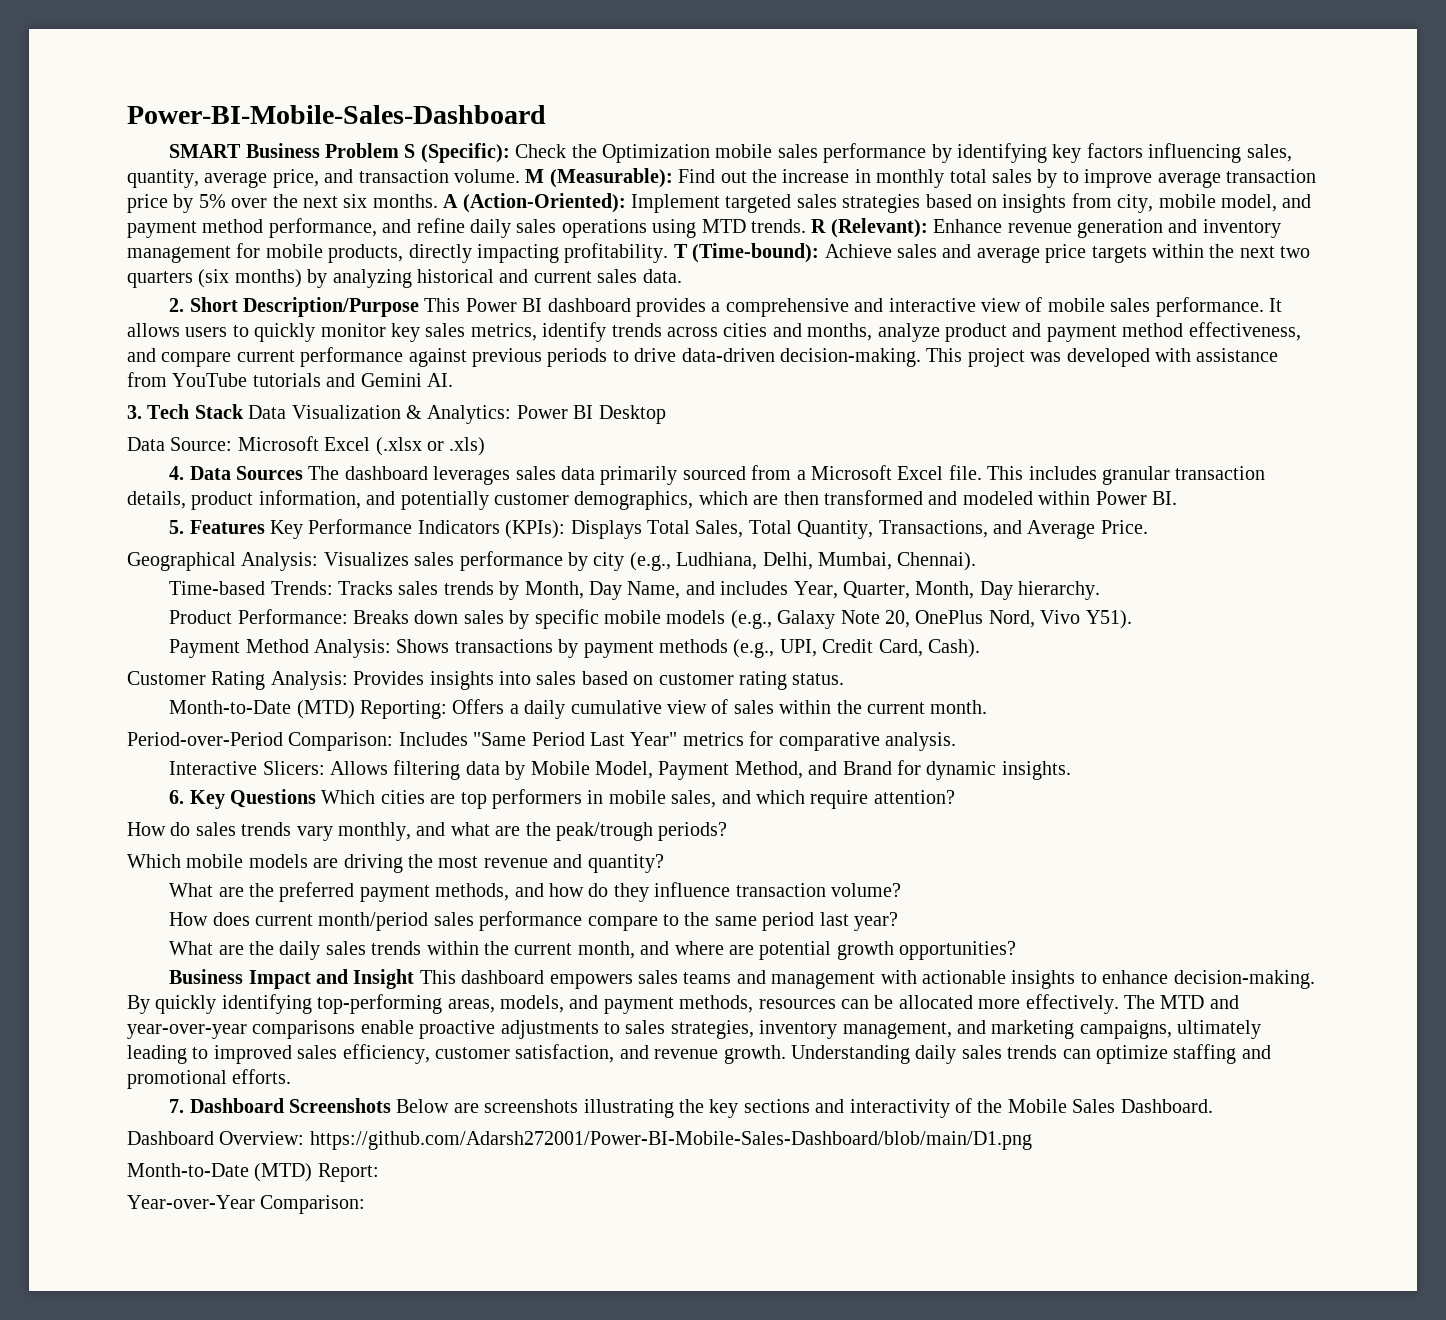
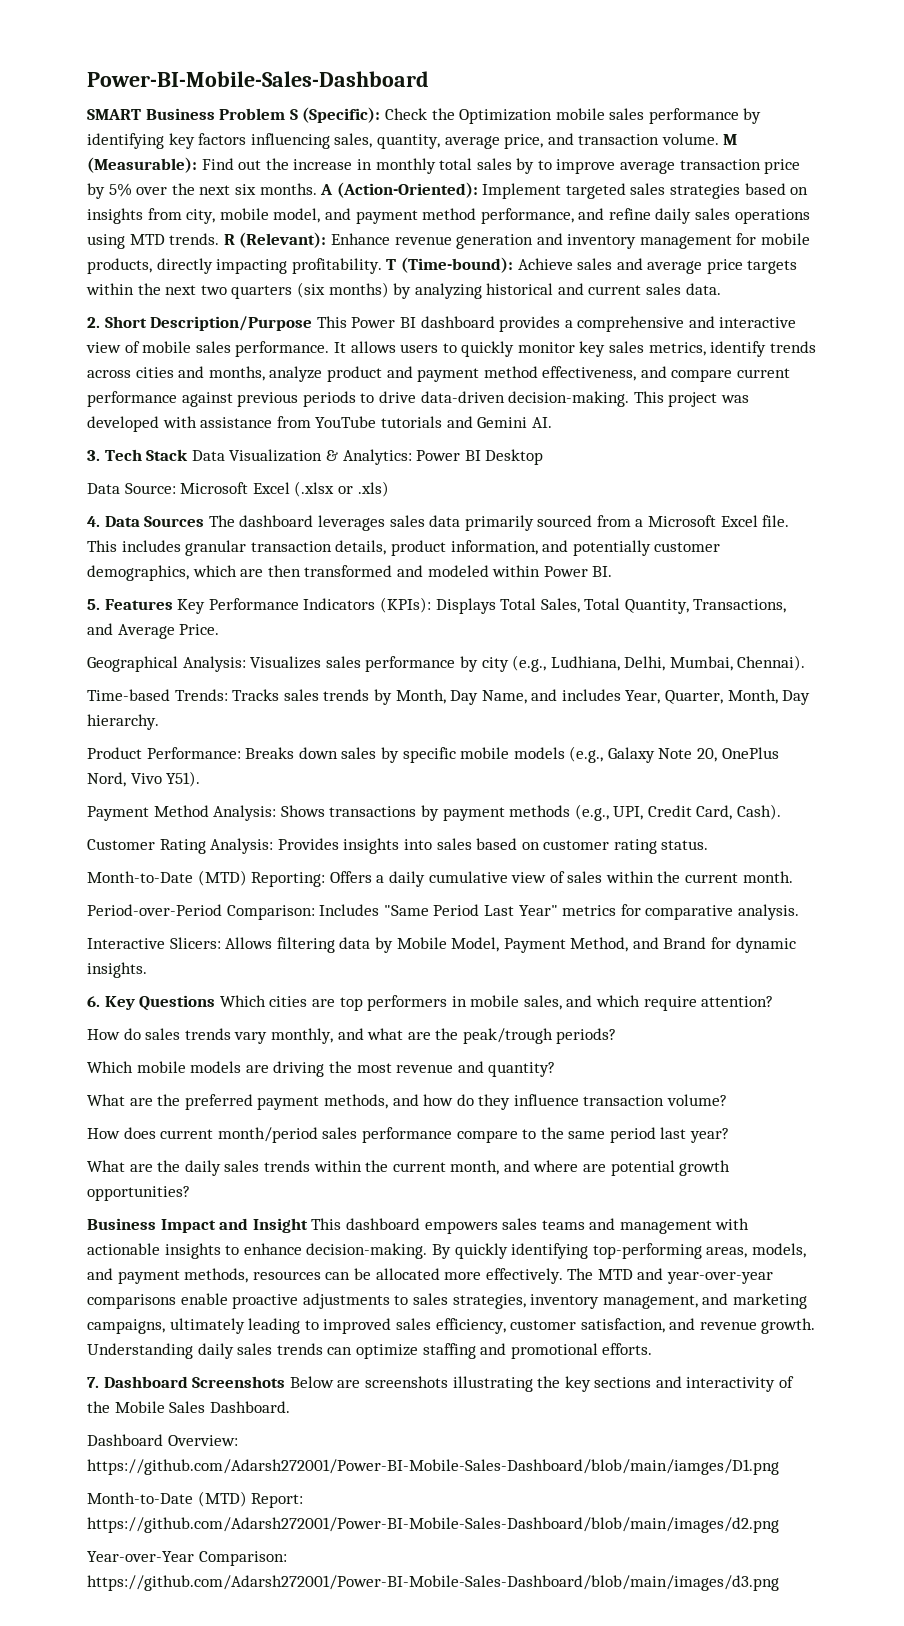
- Dashboard Overview: https://github.com/Adarsh272001/Power-BI-Mobile-Sales-Dashboard/blob/main/D1.png
+ Dashboard Overview: https://github.com/Adarsh272001/Power-BI-Mobile-Sales-Dashboard/blob/main/iamges/D1.png
- Month-to-Date (MTD) Report:
+ Month-to-Date (MTD) Report: https://github.com/Adarsh272001/Power-BI-Mobile-Sales-Dashboard/blob/main/images/d2.png
- Year-over-Year Comparison:
+ Year-over-Year Comparison: https://github.com/Adarsh272001/Power-BI-Mobile-Sales-Dashboard/blob/main/images/d3.png

